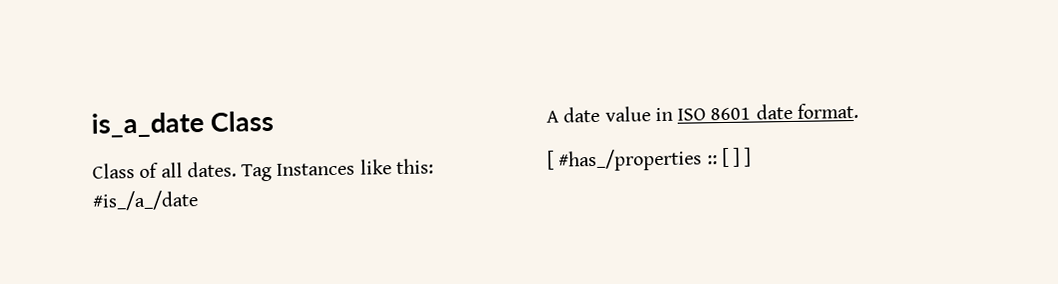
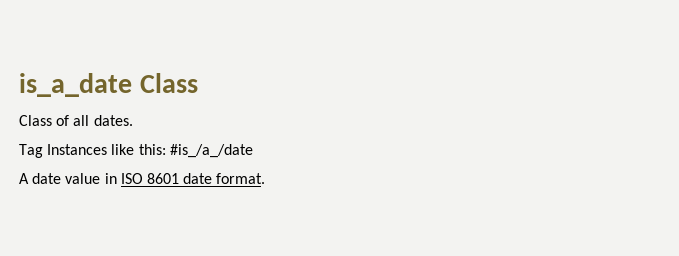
- Class of all dates. Tag Instances like this: #is_/a_/date
+ Class of all dates.
+ Tag Instances like this: #is_/a_/date
- [ #has_/properties :: [ ] ]

